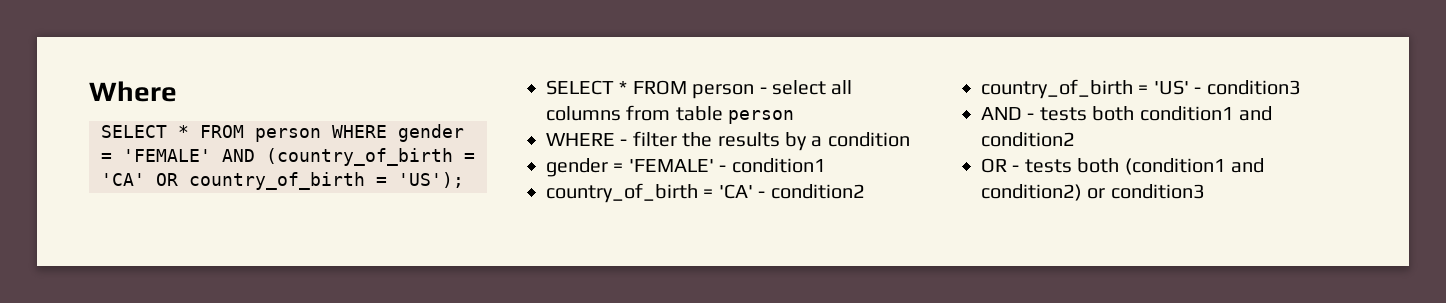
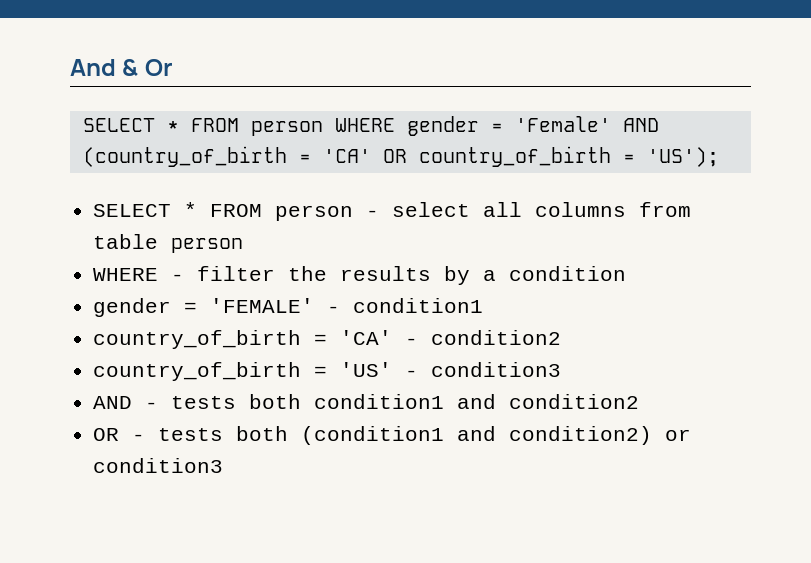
- Where
+ And & Or
- SELECT * FROM person WHERE gender = 'FEMALE' AND (country_of_birth = 'CA' OR country_of_birth = 'US');
+ SELECT * FROM person WHERE gender = 'Female' AND (country_of_birth = 'CA' OR country_of_birth = 'US');

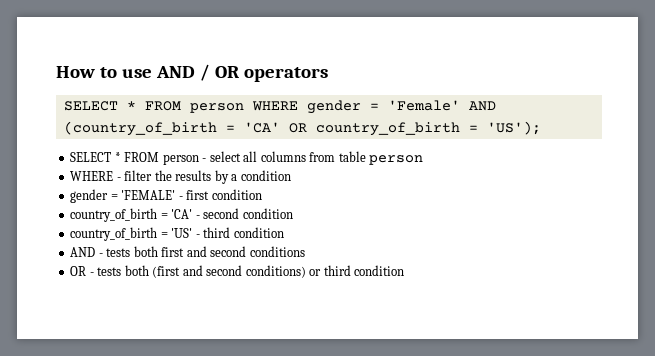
- And & Or
+ How to use AND / OR operators
- gender = 'FEMALE' - condition1
+ gender = 'FEMALE' - first condition
- country_of_birth = 'CA' - condition2
+ country_of_birth = 'CA' - second condition
- country_of_birth = 'US' - condition3
+ country_of_birth = 'US' - third condition
- AND - tests both condition1 and condition2
+ AND - tests both first and second conditions
- OR - tests both (condition1 and condition2) or condition3
+ OR - tests both (first and second conditions) or third condition

